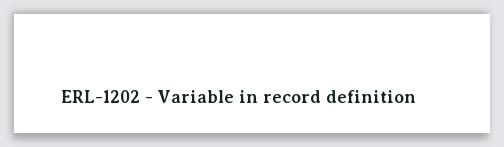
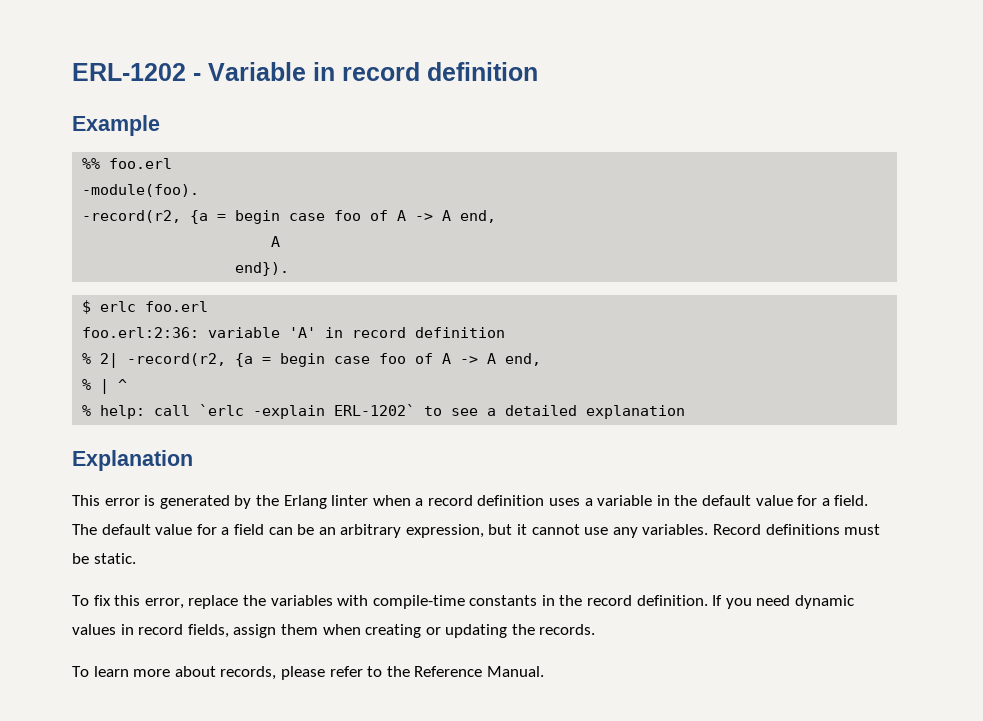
+ Example
+ %% foo.erl
+ -module(foo).
+ -record(r2, {a = begin case foo of A -> A end,
+ A
+ end}).
+ $ erlc foo.erl
+ foo.erl:2:36: variable 'A' in record definition
+ % 2| -record(r2, {a = begin case foo of A -> A end,
+ % | ^
+ % help: call `erlc -explain ERL-1202` to see a detailed explanation
+ Explanation
+ This error is generated by the Erlang linter when a record definition uses a variable in the default value for a field. The default value for a field can be an arbitrary expression, but it cannot use any variables. Record definitions must be static.
+ To fix this error, replace the variables with compile-time constants in the record definition. If you need dynamic values in record fields, assign them when creating or updating the records.
+ To learn more about records, please refer to the Reference Manual.

